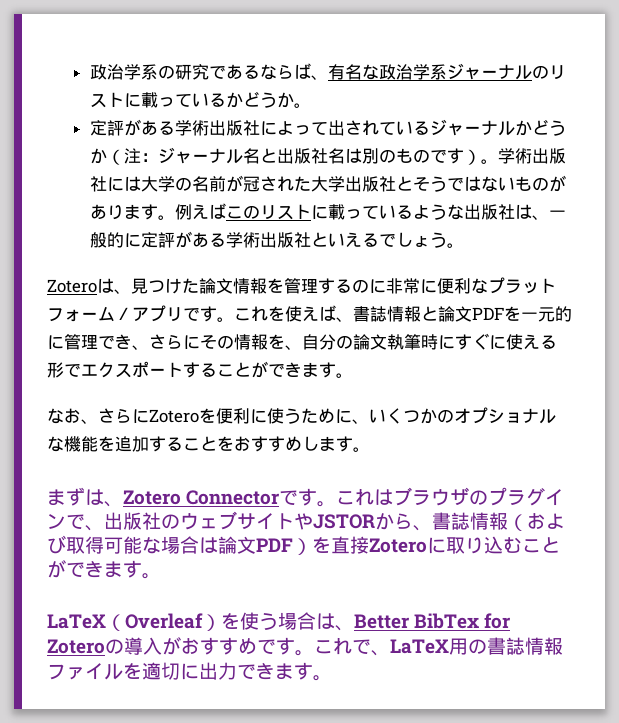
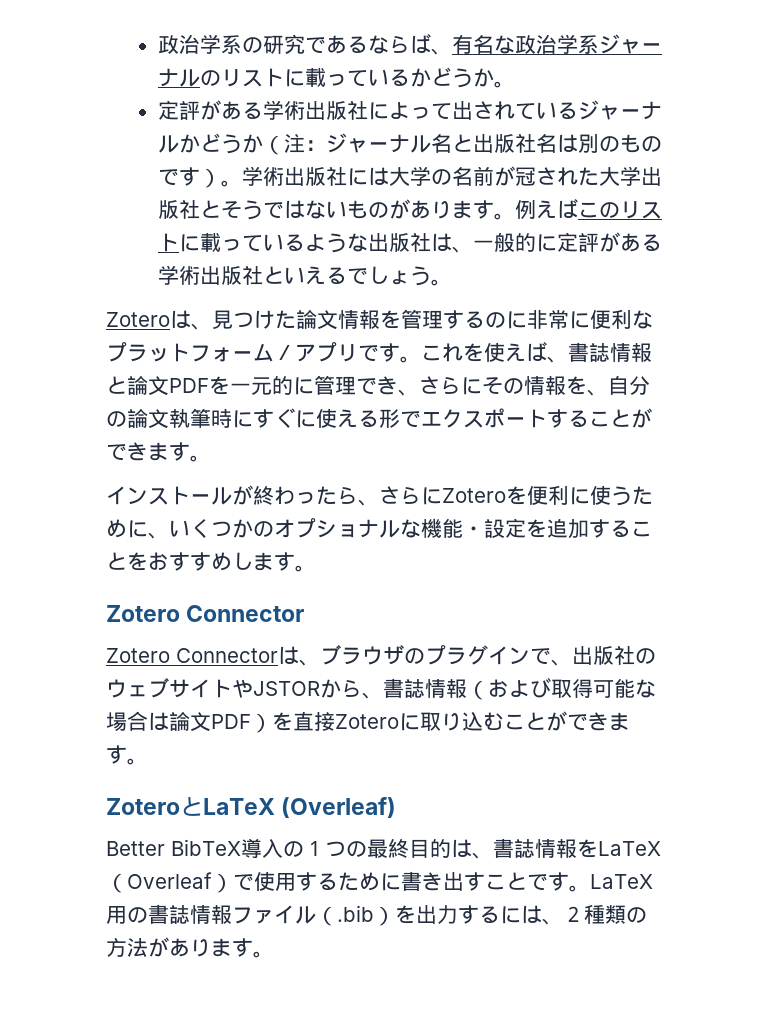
- なお、さらにZoteroを便利に使うために、いくつかのオプショナルな機能を追加することをおすすめします。
- まずは、Zotero Connectorです。これはブラウザのプラグインで、出版社のウェブサイトやJSTORから、書誌情報（および取得可能な場合は論文PDF）を直接Zoteroに取り込むことができます。
+ インストールが終わったら、さらにZoteroを便利に使うために、いくつかのオプショナルな機能・設定を追加することをおすすめします。
+ Zotero Connector
+ Zotero Connectorは、ブラウザのプラグインで、出版社のウェブサイトやJSTORから、書誌情報（および取得可能な場合は論文PDF）を直接Zoteroに取り込むことができます。
- LaTeX（Overleaf）を使う場合は、Better BibTex for Zoteroの導入がおすすめです。これで、LaTeX用の書誌情報ファイルを適切に出力できます。
+ ZoteroとLaTeX (Overleaf)
+ Better BibTeX導入の１つの最終目的は、書誌情報をLaTeX（Overleaf）で使用するために書き出すことです。LaTeX用の書誌情報ファイル（.bib）を出力するには、２種類の方法があります。

